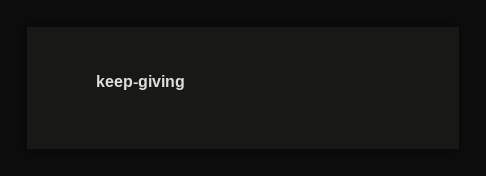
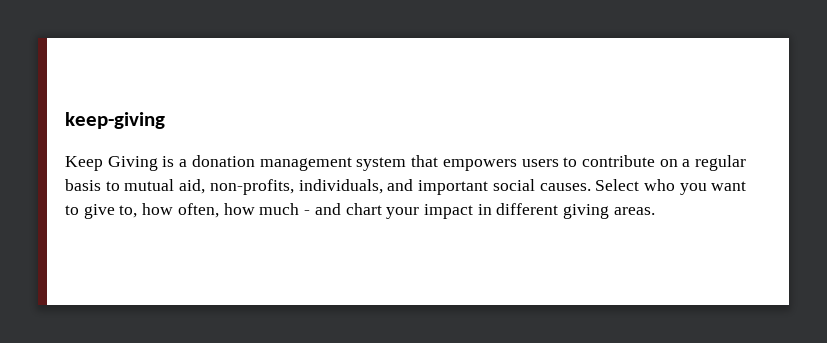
+ Keep Giving is a donation management system that empowers users to contribute on a regular basis to mutual aid, non-profits, individuals, and important social causes. Select who you want to give to, how often, how much - and chart your impact in different giving areas.

